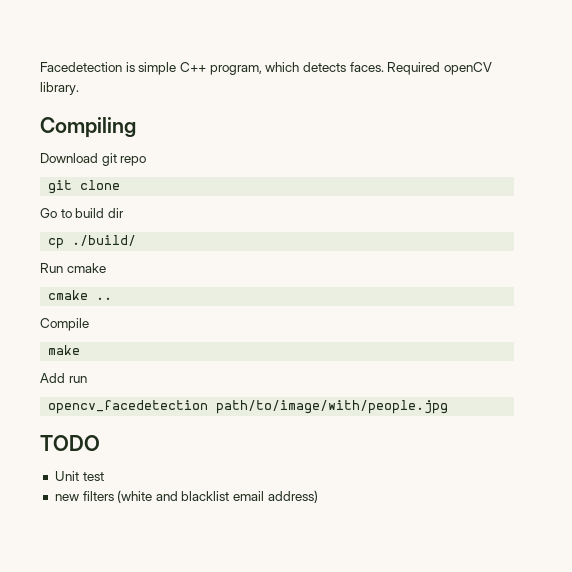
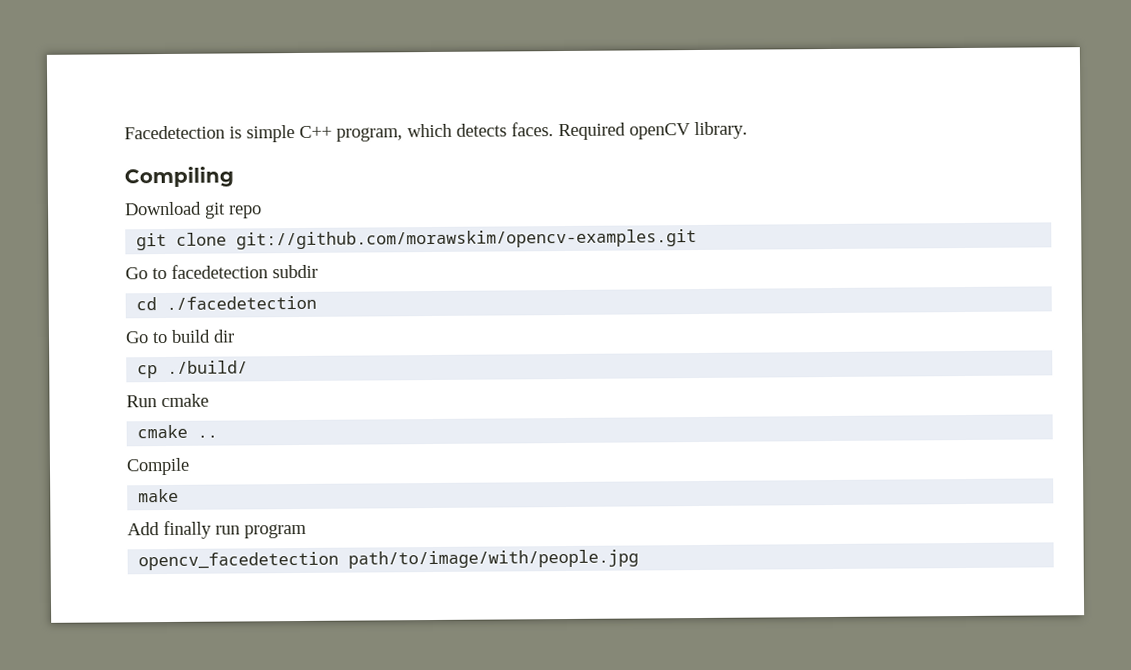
- git clone
+ git clone git://github.com/morawskim/opencv-examples.git
+ Go to facedetection subdir
+ cd ./facedetection
- Add run
+ Add finally run program
- TODO
- Unit test
- new filters (white and blacklist email address)

